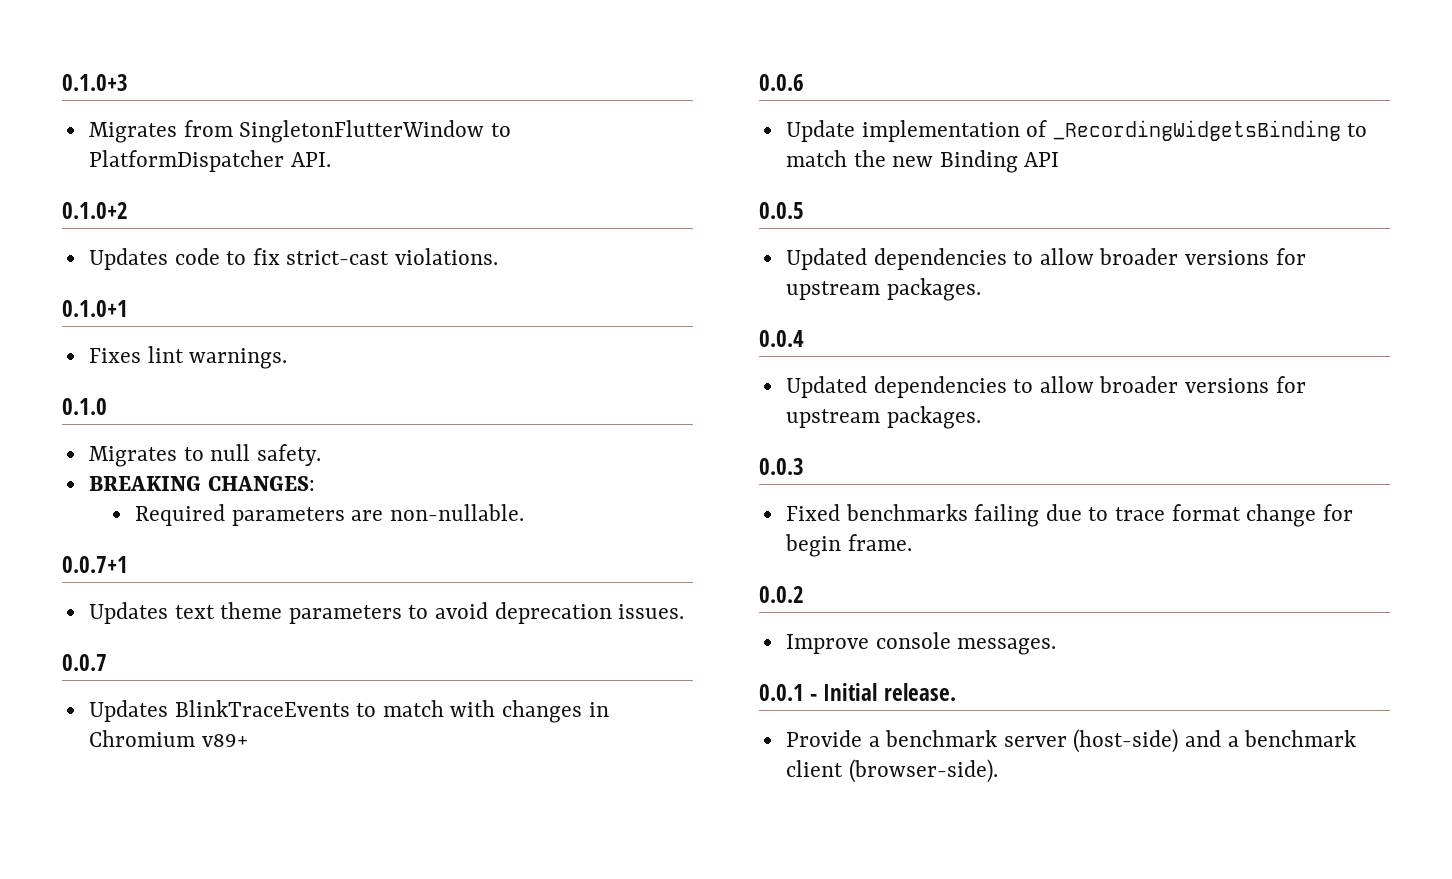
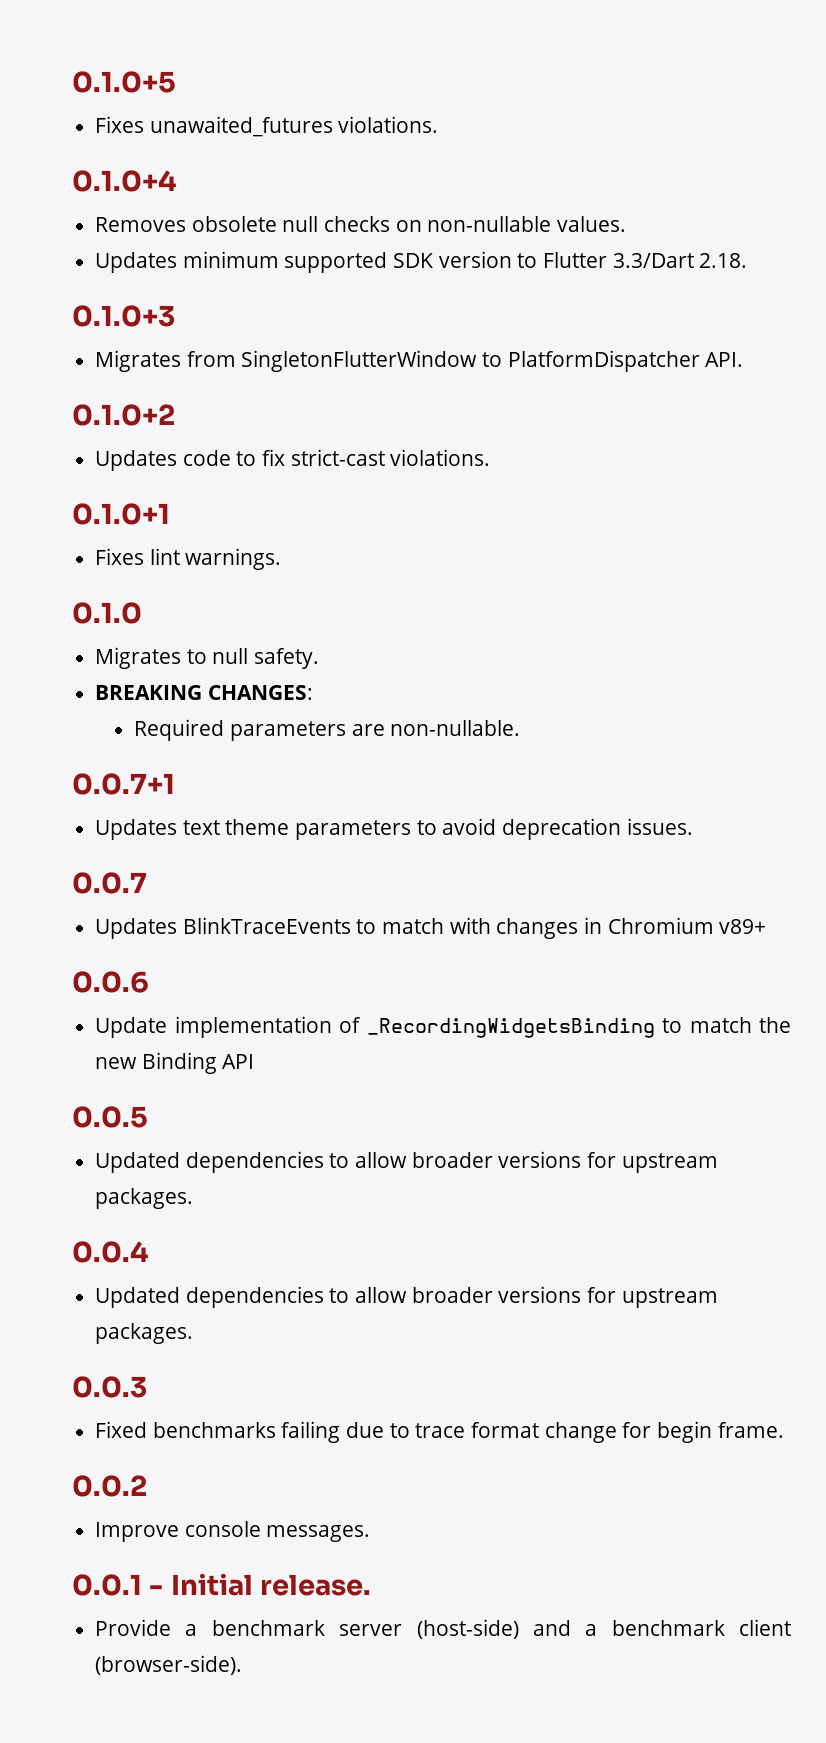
+ 0.1.0+5
+ Fixes unawaited_futures violations.
+ 0.1.0+4
+ Removes obsolete null checks on non-nullable values.
+ Updates minimum supported SDK version to Flutter 3.3/Dart 2.18.

